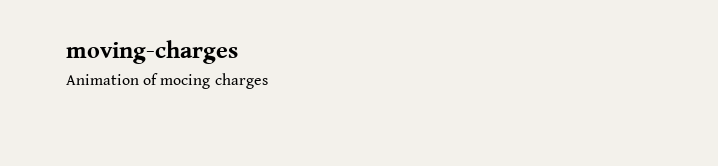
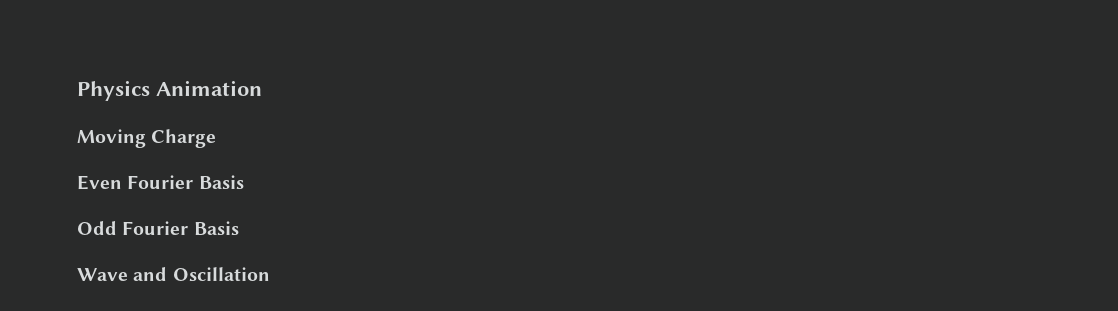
- moving-charges
- Animation of mocing charges
+ Physics Animation
+ Moving Charge
+ Even Fourier Basis
+ Odd Fourier Basis
+ Wave and Oscillation

